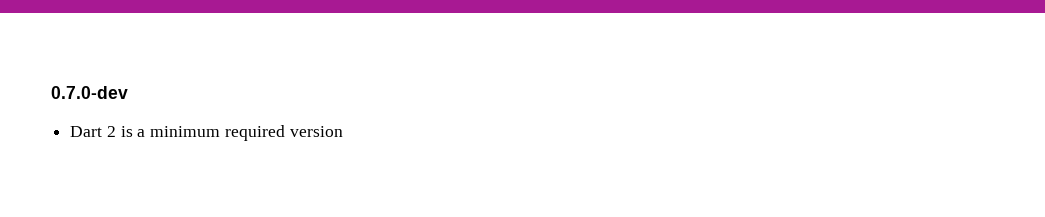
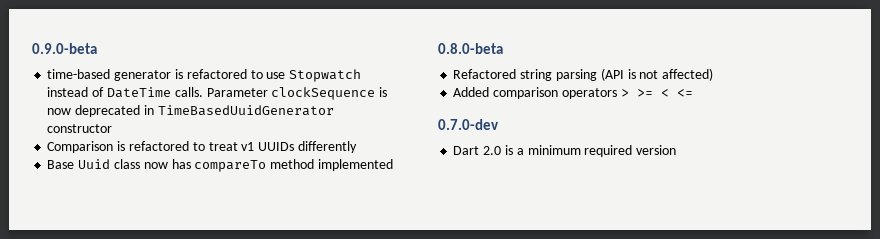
+ 0.9.0-beta
+ time-based generator is refactored to use Stopwatch instead of DateTime calls. Parameter clockSequence is now deprecated in TimeBasedUuidGenerator constructor
+ Comparison is refactored to treat v1 UUIDs differently
+ Base Uuid class now has compareTo method implemented
+ 0.8.0-beta
+ Refactored string parsing (API is not affected)
+ Added comparison operators > >= < <=
- Dart 2 is a minimum required version
+ Dart 2.0 is a minimum required version

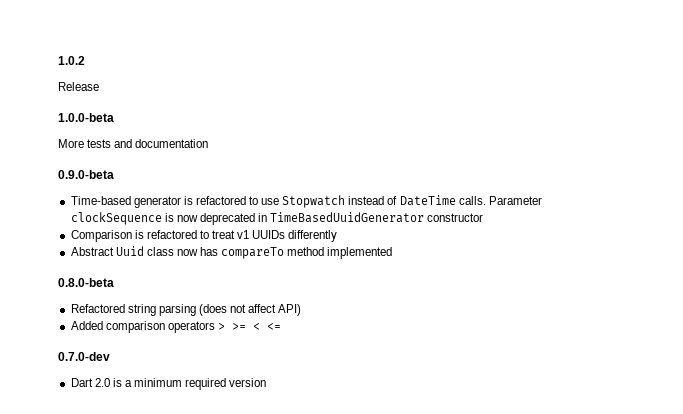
+ 1.0.2
+ Release
+ 1.0.0-beta
+ More tests and documentation
- time-based generator is refactored to use Stopwatch instead of DateTime calls.
+ Time-based generator is refactored to use Stopwatch instead of DateTime calls.
- Base Uuid class now has compareTo method implemented
+ Abstract Uuid class now has compareTo method implemented
- Refactored string parsing (API is not affected)
+ Refactored string parsing (does not affect API)

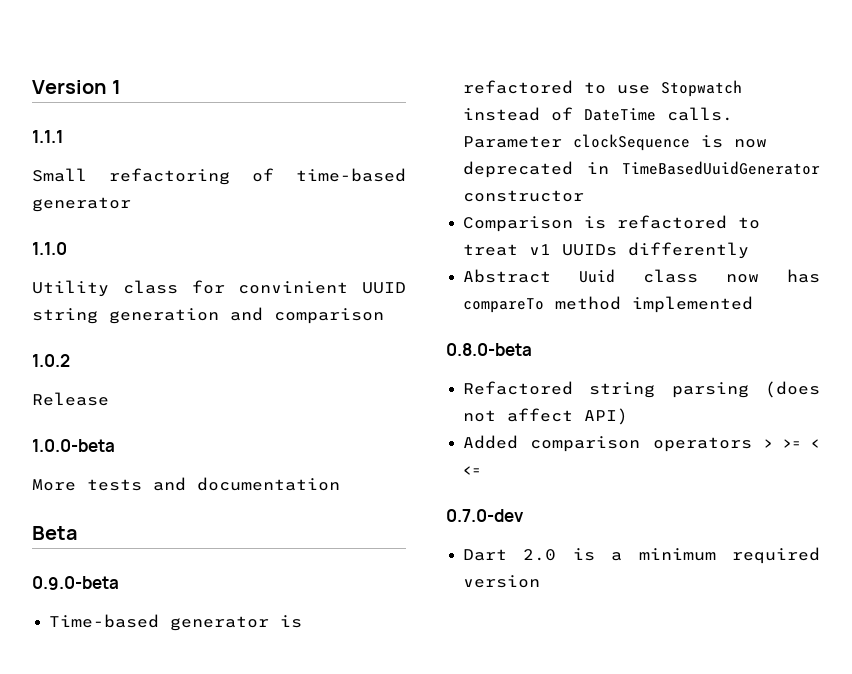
+ Version 1
+ 1.1.1
+ Small refactoring of time-based generator
+ 1.1.0
+ Utility class for convinient UUID string generation and comparison
+ Beta

